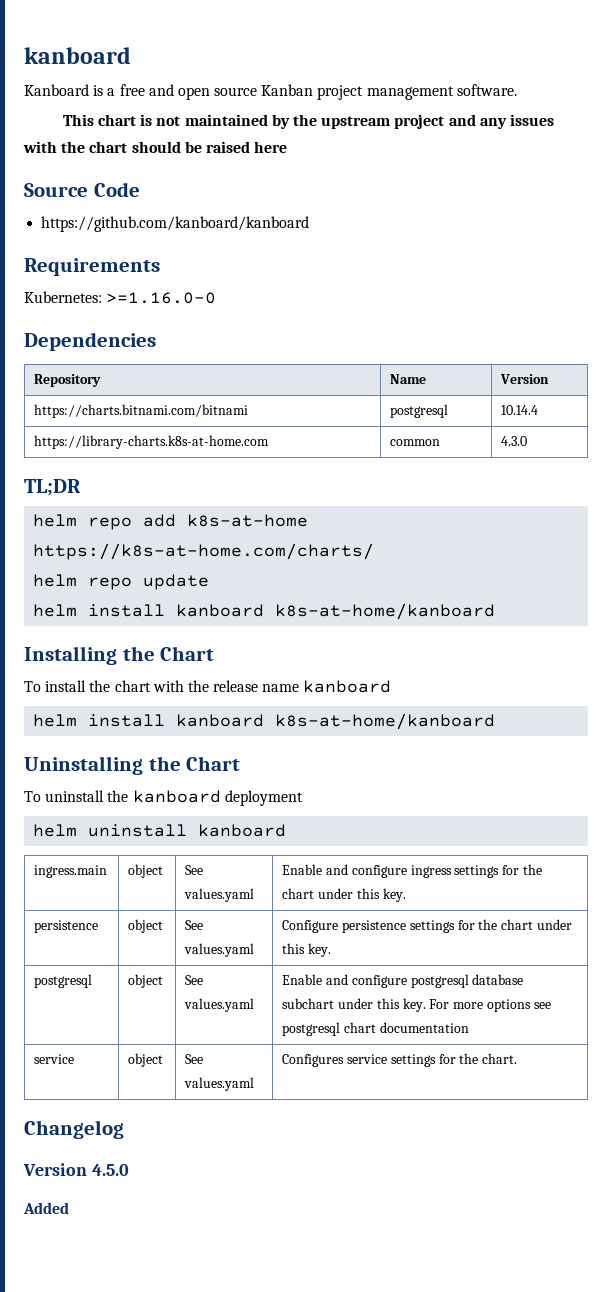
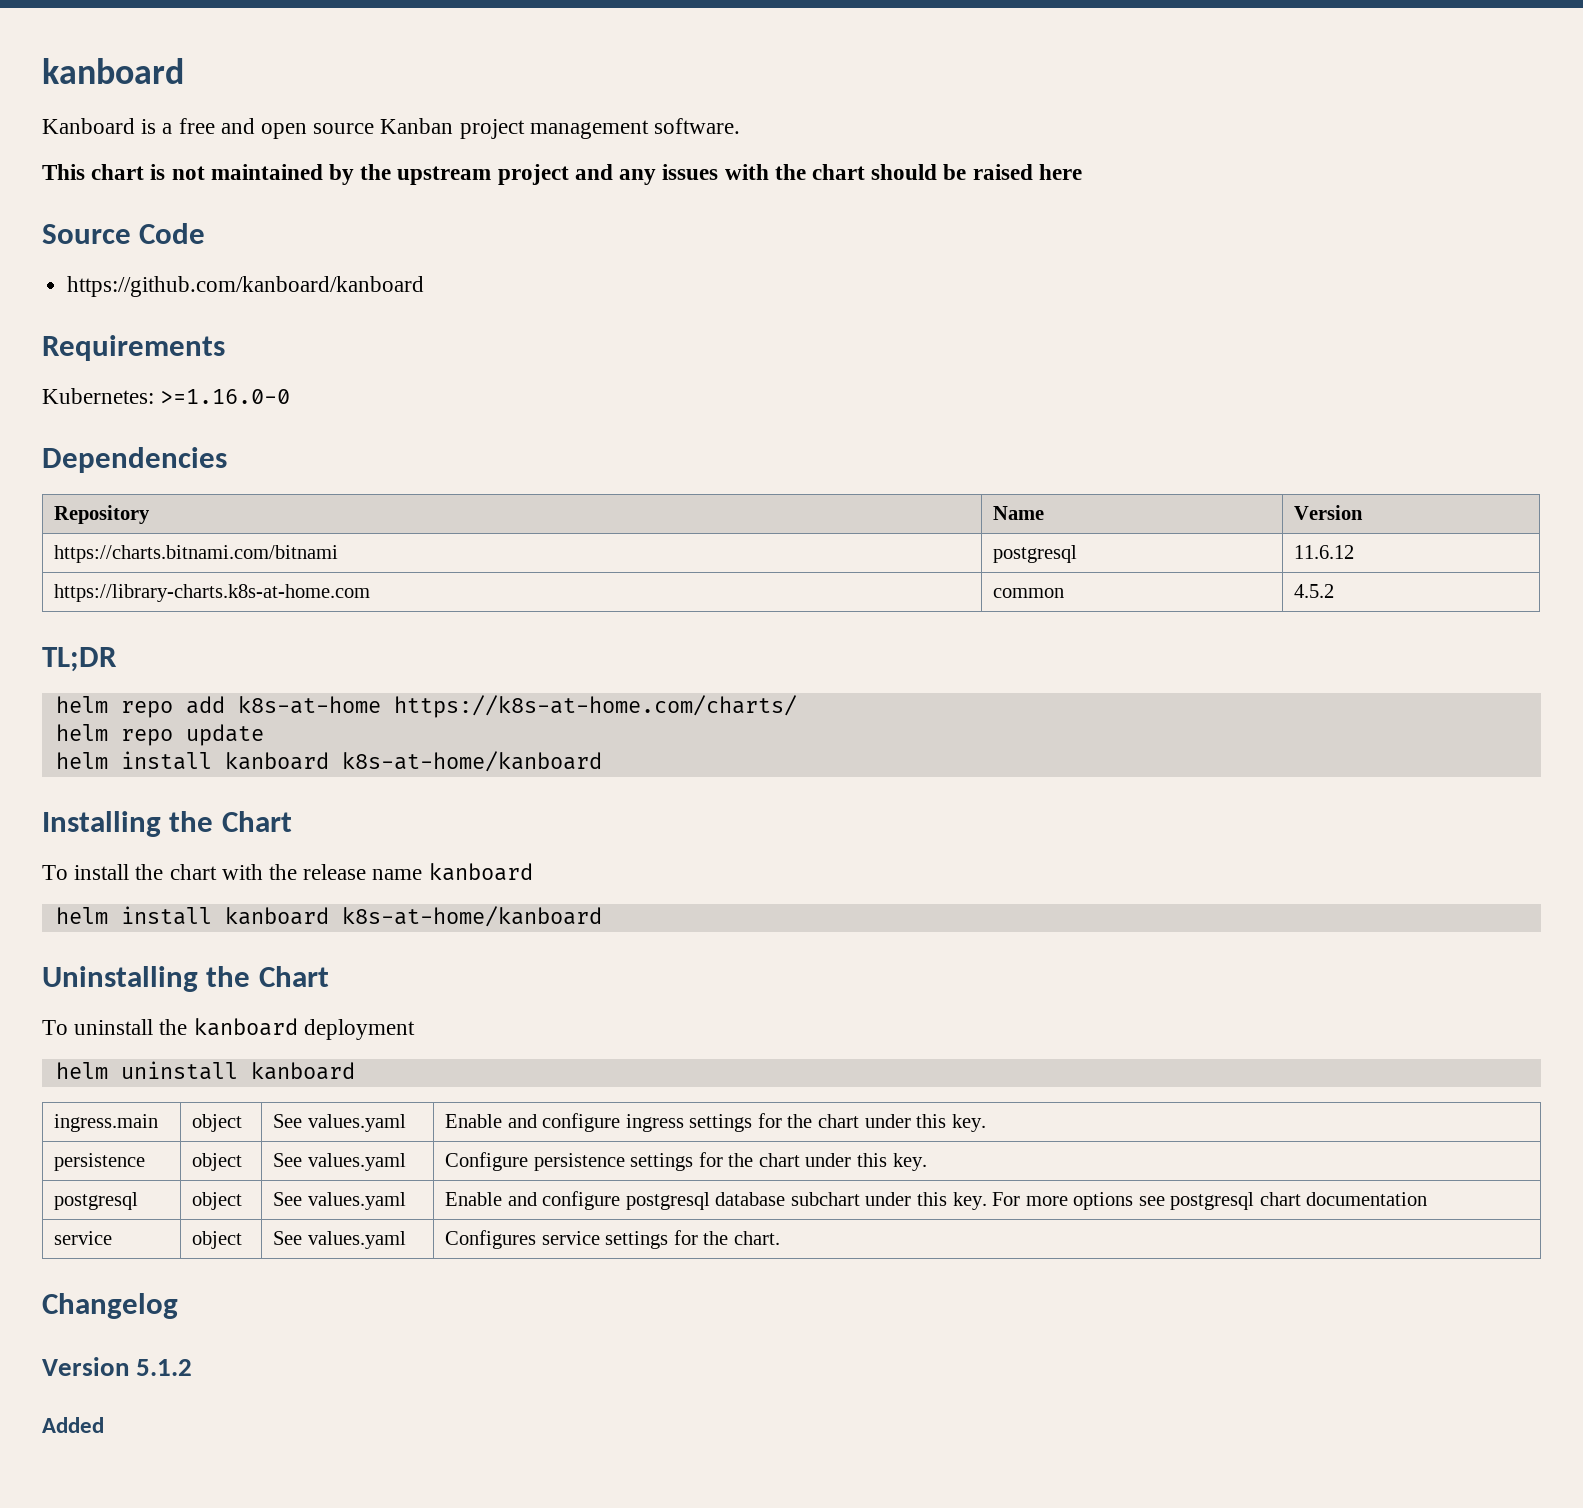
- https://charts.bitnami.com/bitnami | postgresql | 10.14.4
+ https://charts.bitnami.com/bitnami | postgresql | 11.6.12
- https://library-charts.k8s-at-home.com | common | 4.3.0
+ https://library-charts.k8s-at-home.com | common | 4.5.2
- Version 4.5.0
+ Version 5.1.2

